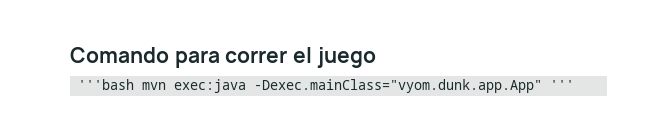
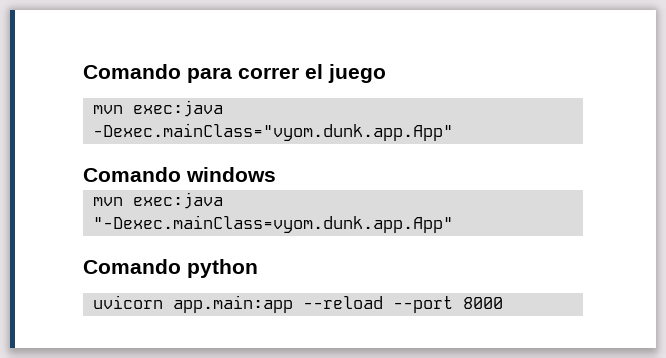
- '''bash mvn exec:java -Dexec.mainClass="vyom.dunk.app.App" '''
+ mvn exec:java -Dexec.mainClass="vyom.dunk.app.App"
+ Comando windows
+ mvn exec:java "-Dexec.mainClass=vyom.dunk.app.App"
+ Comando python
+ uvicorn app.main:app --reload --port 8000

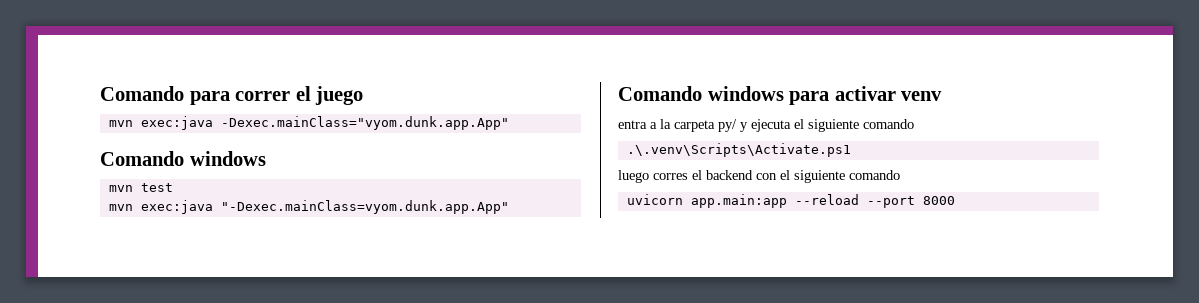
+ mvn test
- Comando python
+ Comando windows para activar venv
+ entra a la carpeta py/ y ejecuta el siguiente comando
+ .\.venv\Scripts\Activate.ps1
+ luego corres el backend con el siguiente comando

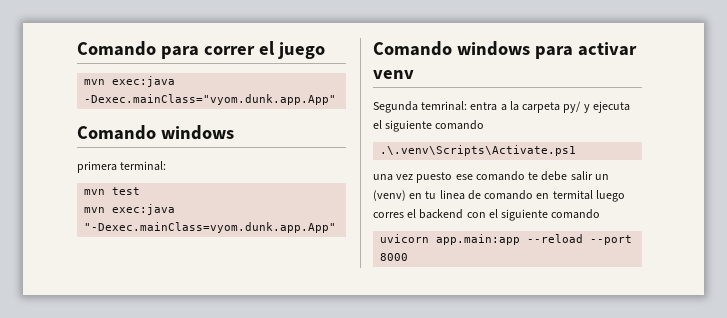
+ primera terminal:
- entra a la carpeta py/ y ejecuta el siguiente comando
+ Segunda temrinal: entra a la carpeta py/ y ejecuta el siguiente comando
- luego corres el backend con el siguiente comando
+ una vez puesto ese comando te debe salir un (venv) en tu linea de comando en termital luego corres el backend con el siguiente comando

